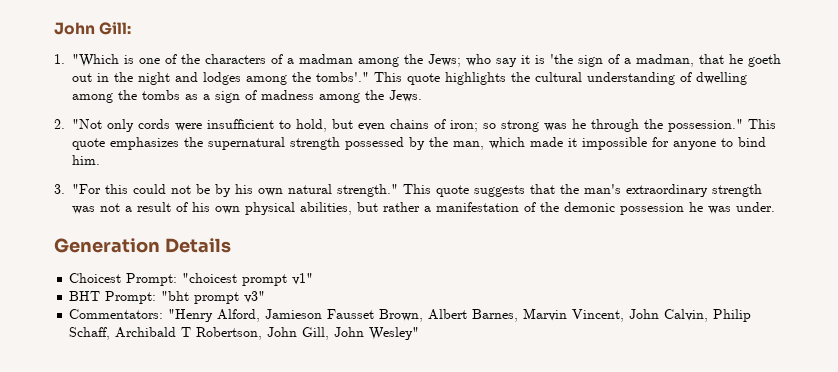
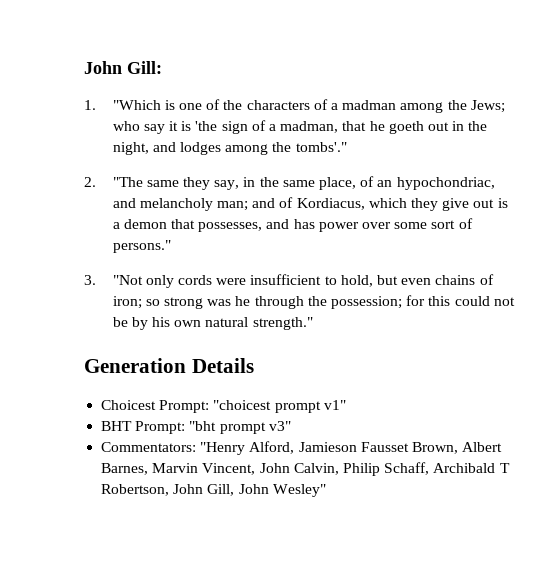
- 1. "Which is one of the characters of a madman among the Jews; who say it is 'the sign of a madman, that he goeth out in the night and lodges among the tombs'." This quote highlights the cultural understanding of dwelling among the tombs as a sign of madness among the Jews.
- 2. "Not only cords were insufficient to hold, but even chains of iron; so strong was he through the possession." This quote emphasizes the supernatural strength possessed by the man, which made it impossible for anyone to bind him.
- 3. "For this could not be by his own natural strength." This quote suggests that the man's extraordinary strength was not a result of his own physical abilities, but rather a manifestation of the demonic possession he was under.
+ 1. "Which is one of the characters of a madman among the Jews; who say it is 'the sign of a madman, that he goeth out in the night, and lodges among the tombs'."
+ 2. "The same they say, in the same place, of an hypochondriac, and melancholy man; and of Kordiacus, which they give out is a demon that possesses, and has power over some sort of persons."
+ 3. "Not only cords were insufficient to hold, but even chains of iron; so strong was he through the possession; for this could not be by his own natural strength."

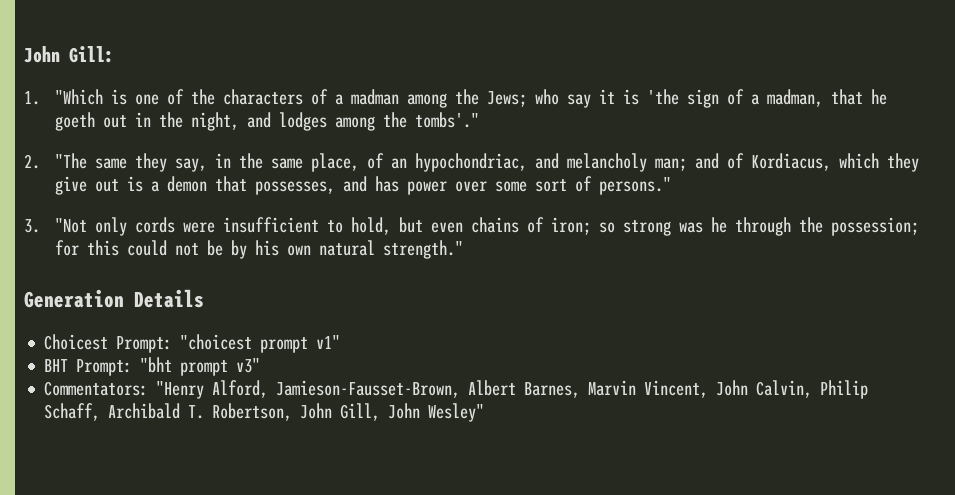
- Commentators: "Henry Alford, Jamieson Fausset Brown, Albert Barnes, Marvin Vincent, John Calvin, Philip Schaff, Archibald T Robertson, John Gill, John Wesley"
+ Commentators: "Henry Alford, Jamieson-Fausset-Brown, Albert Barnes, Marvin Vincent, John Calvin, Philip Schaff, Archibald T. Robertson, John Gill, John Wesley"

